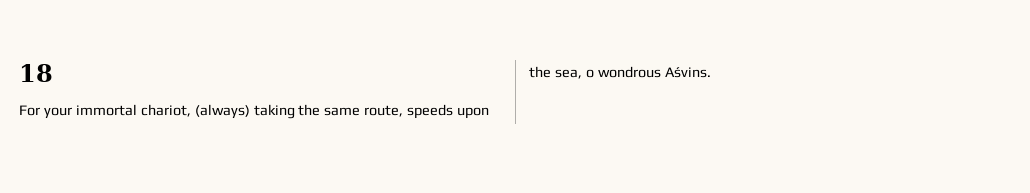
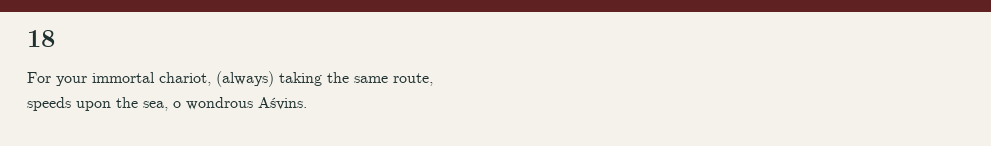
- For your immortal chariot, (always) taking the same route, speeds upon the sea, o wondrous Aśvins.
+ For your immortal chariot, (always) taking the same route,
+ speeds upon the sea, o wondrous Aśvins.

